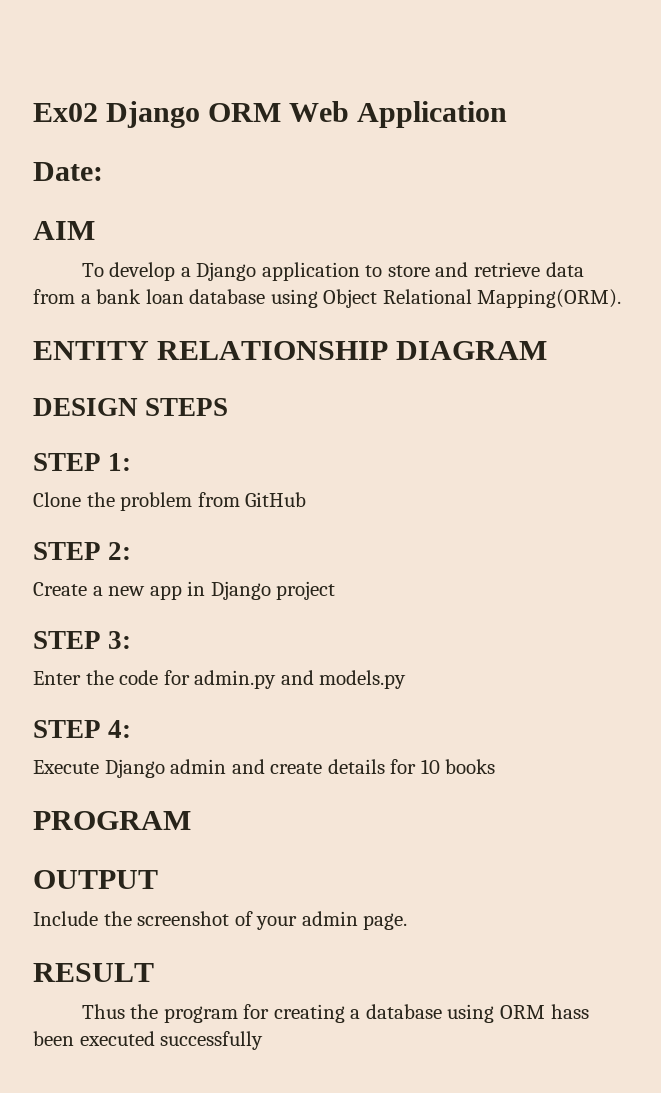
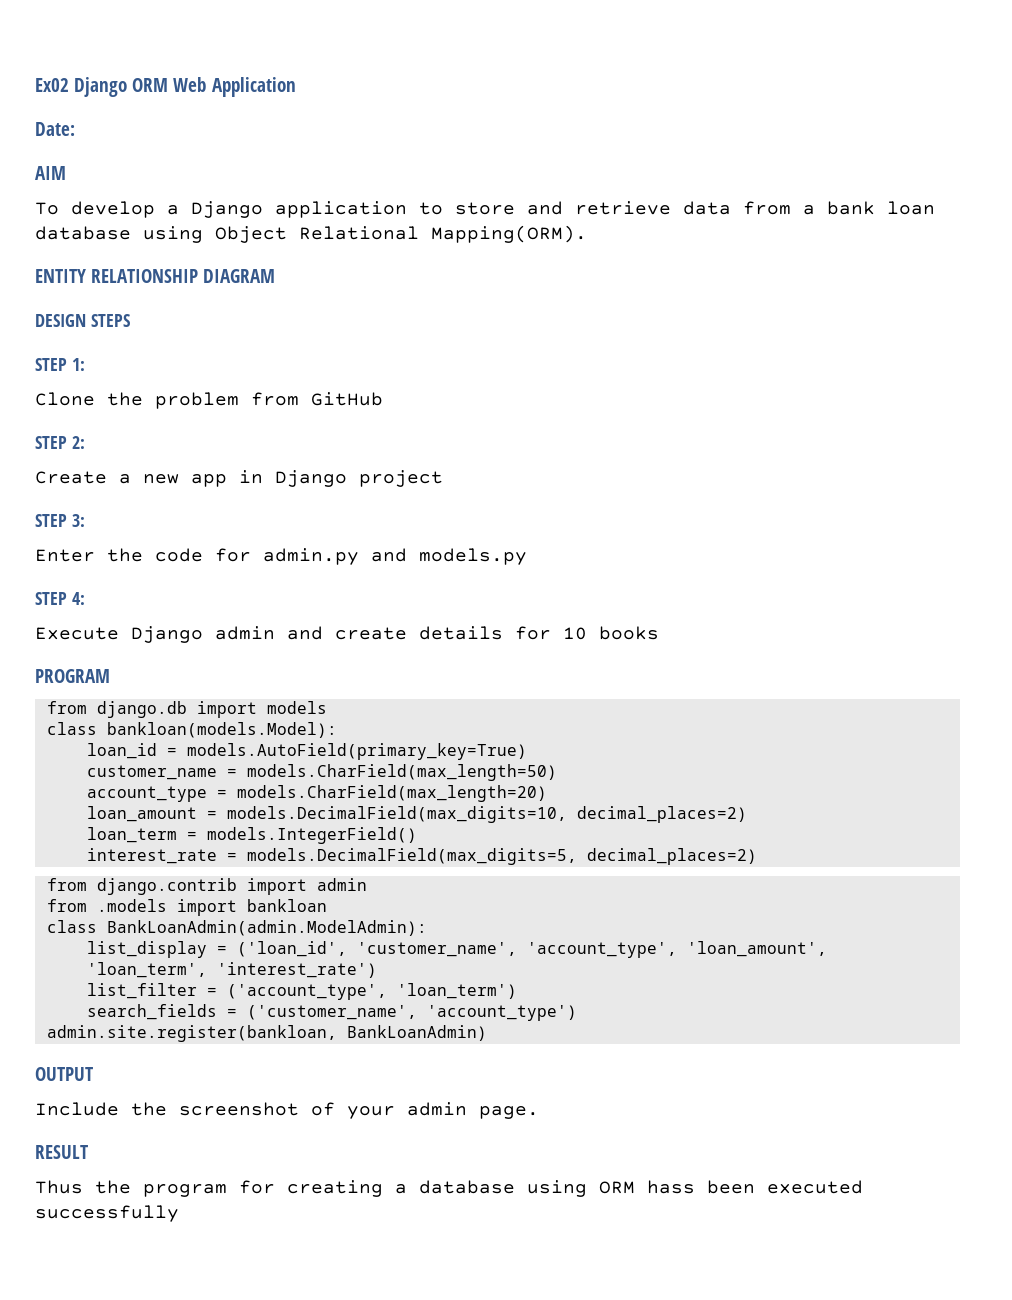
+ from django.db import models
+ class bankloan(models.Model):
+ loan_id = models.AutoField(primary_key=True)
+ customer_name = models.CharField(max_length=50)
+ account_type = models.CharField(max_length=20)
+ loan_amount = models.DecimalField(max_digits=10, decimal_places=2)
+ loan_term = models.IntegerField()
+ interest_rate = models.DecimalField(max_digits=5, decimal_places=2)
+ from django.contrib import admin
+ from .models import bankloan
+ class BankLoanAdmin(admin.ModelAdmin):
+ list_display = ('loan_id', 'customer_name', 'account_type', 'loan_amount', 'loan_term', 'interest_rate')
+ list_filter = ('account_type', 'loan_term')
+ search_fields = ('customer_name', 'account_type')
+ admin.site.register(bankloan, BankLoanAdmin)

